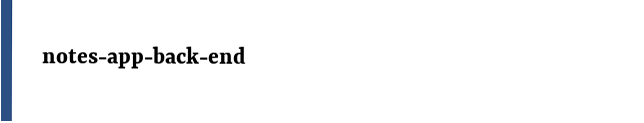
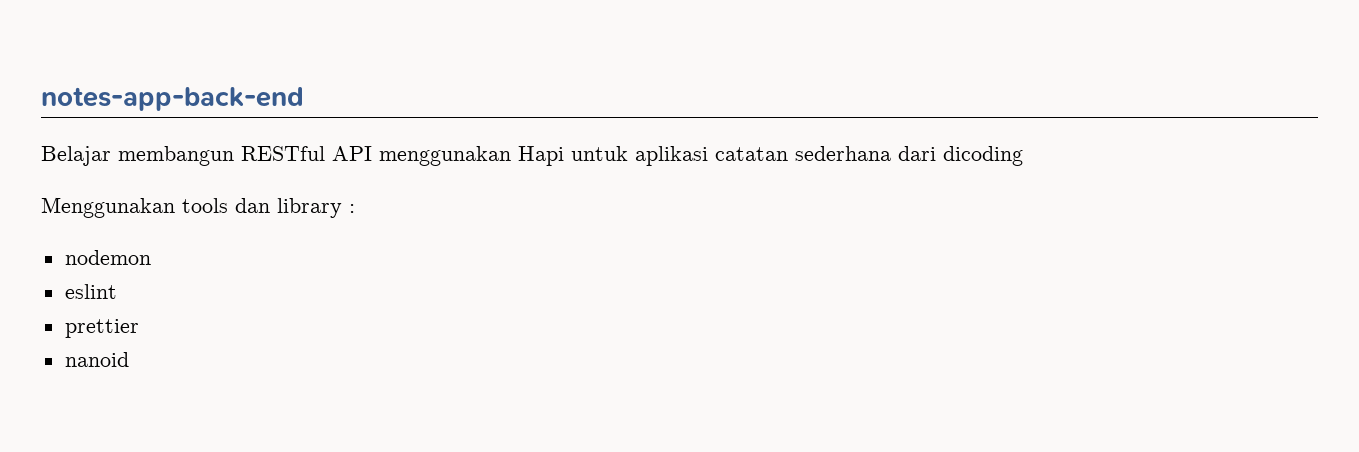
+ Belajar membangun RESTful API menggunakan Hapi untuk aplikasi catatan sederhana dari dicoding
+ Menggunakan tools dan library :
+ nodemon
+ eslint
+ prettier
+ nanoid

